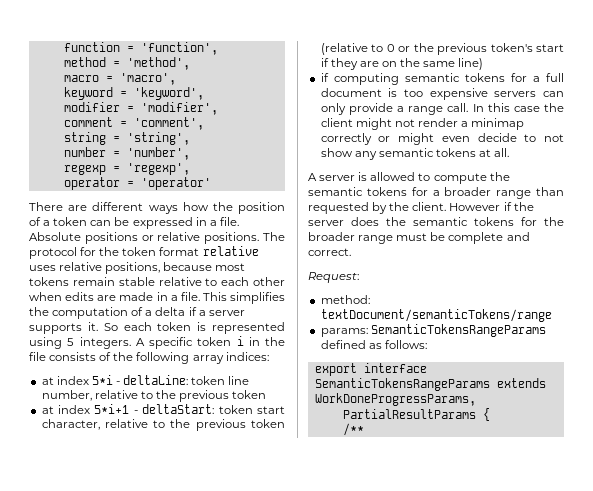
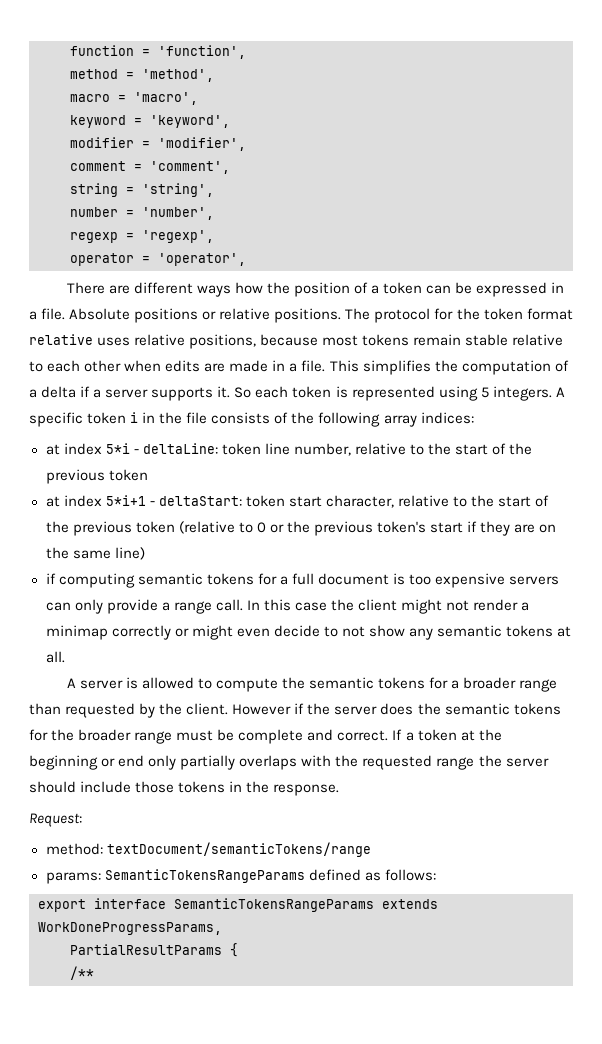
- operator = 'operator'
+ operator = 'operator',
- at index 5*i - deltaLine: token line number, relative to the previous token
+ at index 5*i - deltaLine: token line number, relative to the start of the previous token
- at index 5*i+1 - deltaStart: token start character, relative to the previous token (relative to 0 or the previous token's start if they are on the same line)
+ at index 5*i+1 - deltaStart: token start character, relative to the start of the previous token (relative to 0 or the previous token's start if they are on the same line)
+ If a token at the beginning or end only partially overlaps with the requested range the server should include those tokens in the response.

